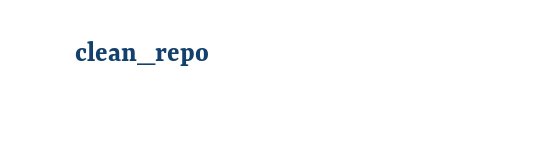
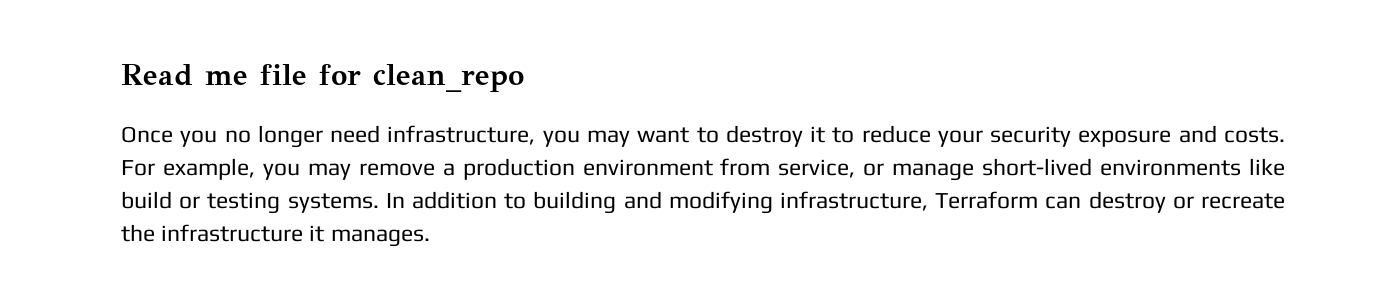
- clean_repo
+ Read me file for clean_repo
+ Once you no longer need infrastructure, you may want to destroy it to reduce your security exposure and costs. For example, you may remove a production environment from service, or manage short-lived environments like build or testing systems. In addition to building and modifying infrastructure, Terraform can destroy or recreate the infrastructure it manages.

